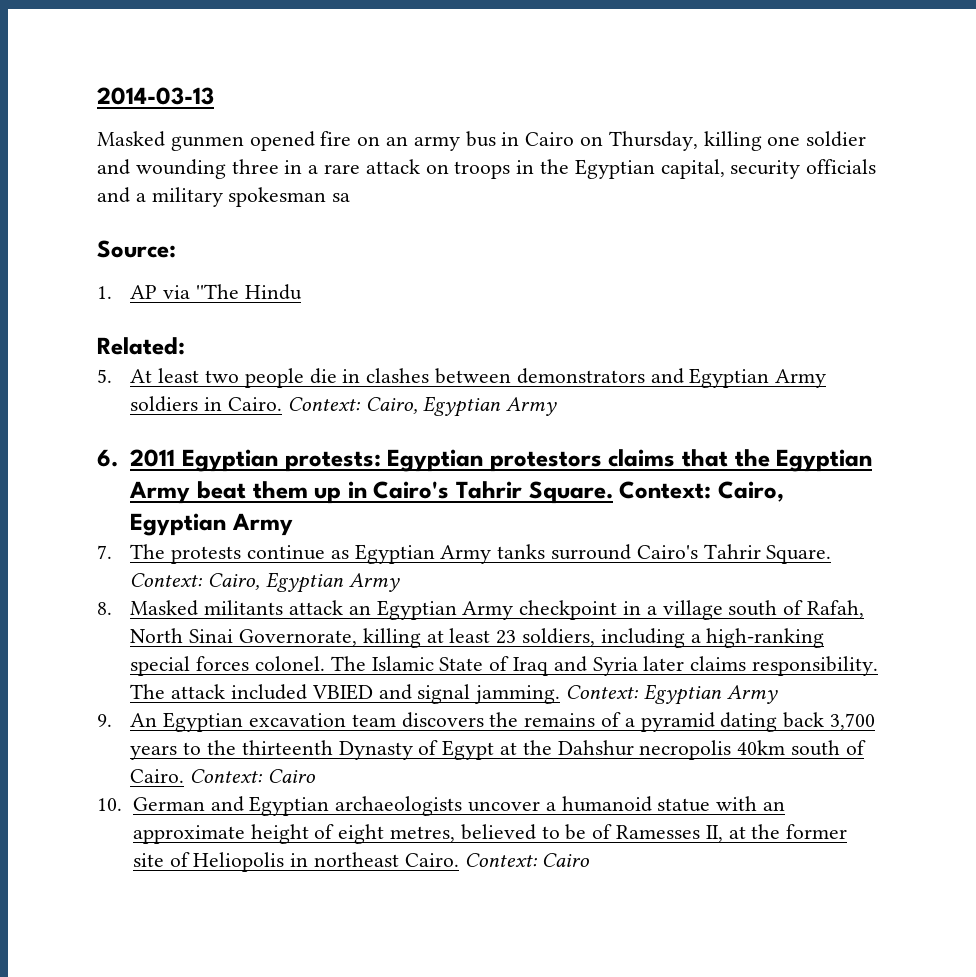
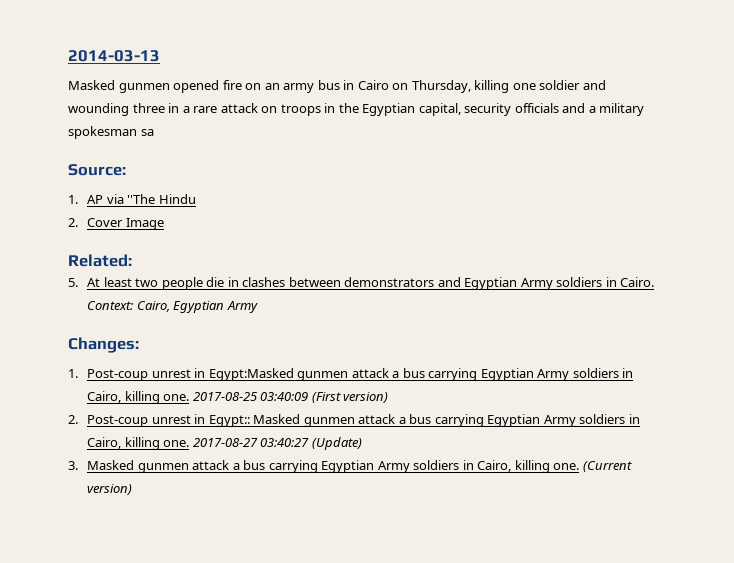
+ 2. Cover Image
- 6. 2011 Egyptian protests: Egyptian protestors claims that the Egyptian Army beat them up in Cairo's Tahrir Square. Context: Cairo, Egyptian Army
- 7. The protests continue as Egyptian Army tanks surround Cairo's Tahrir Square. Context: Cairo, Egyptian Army
- 8. Masked militants attack an Egyptian Army checkpoint in a village south of Rafah, North Sinai Governorate, killing at least 23 soldiers, including a high-ranking special forces colonel. The Islamic State of Iraq and Syria later claims responsibility. The attack included VBIED and signal jamming. Context: Egyptian Army
- 9. An Egyptian excavation team discovers the remains of a pyramid dating back 3,700 years to the thirteenth Dynasty of Egypt at the Dahshur necropolis 40km south of Cairo. Context: Cairo
- 10. German and Egyptian archaeologists uncover a humanoid statue with an approximate height of eight metres, believed to be of Ramesses II, at the former site of Heliopolis in northeast Cairo. Context: Cairo
+ Changes:
+ 1. Post-coup unrest in Egypt:Masked gunmen attack a bus carrying Egyptian Army soldiers in Cairo, killing one. 2017-08-25 03:40:09 (First version)
+ 2. Post-coup unrest in Egypt:: Masked gunmen attack a bus carrying Egyptian Army soldiers in Cairo, killing one. 2017-08-27 03:40:27 (Update)
+ 3. Masked gunmen attack a bus carrying Egyptian Army soldiers in Cairo, killing one. (Current version)

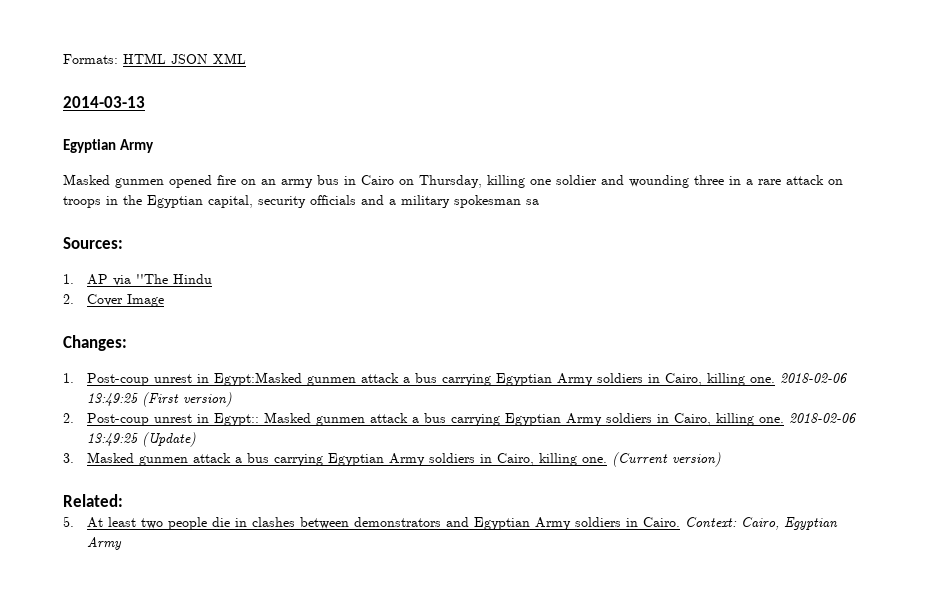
+ Formats: HTML JSON XML
  2014-03-13
+ Egyptian Army
- Source:
+ Sources:
+ Changes:
+ 1. Post-coup unrest in Egypt:Masked gunmen attack a bus carrying Egyptian Army soldiers in Cairo, killing one. 2018-02-06 13:49:25 (First version)
+ 2. Post-coup unrest in Egypt:: Masked gunmen attack a bus carrying Egyptian Army soldiers in Cairo, killing one. 2018-02-06 13:49:25 (Update)
+ 3. Masked gunmen attack a bus carrying Egyptian Army soldiers in Cairo, killing one. (Current version)
- Changes:
- 1. Post-coup unrest in Egypt:Masked gunmen attack a bus carrying Egyptian Army soldiers in Cairo, killing one. 2017-08-25 03:40:09 (First version)
- 2. Post-coup unrest in Egypt:: Masked gunmen attack a bus carrying Egyptian Army soldiers in Cairo, killing one. 2017-08-27 03:40:27 (Update)
- 3. Masked gunmen attack a bus carrying Egyptian Army soldiers in Cairo, killing one. (Current version)

